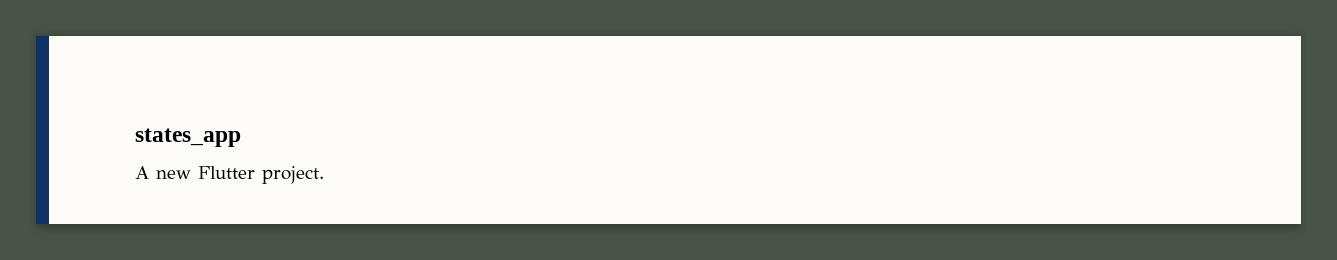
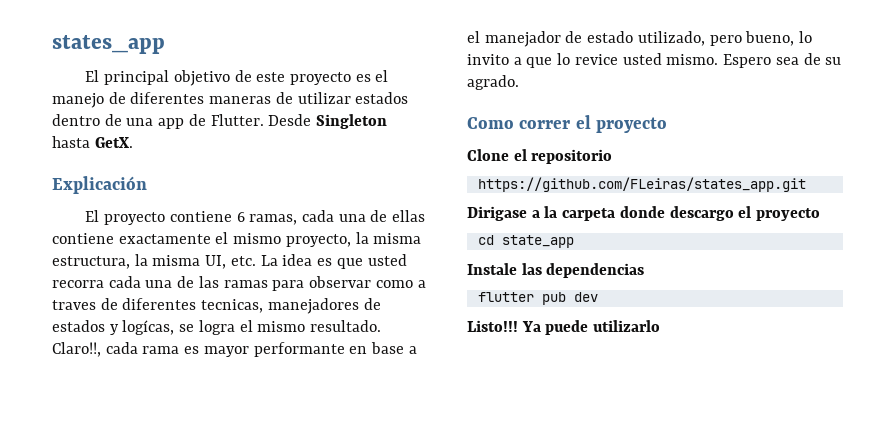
- A new Flutter project.
+ El principal objetivo de este proyecto es el manejo de diferentes maneras de utilizar estados dentro de una app de Flutter. Desde Singleton hasta GetX.
+ Explicación
+ El proyecto contiene 6 ramas, cada una de ellas contiene exactamente el mismo proyecto, la misma estructura, la misma UI, etc. La idea es que usted recorra cada una de las ramas para observar como a traves de diferentes tecnicas, manejadores de estados y logícas, se logra el mismo resultado. Claro!!, cada rama es mayor performante en base a el manejador de estado utilizado, pero bueno, lo invito a que lo revice usted mismo. Espero sea de su agrado.
+ Como correr el proyecto
+ Clone el repositorio
+ https://github.com/FLeiras/states_app.git
+ Dirigase a la carpeta donde descargo el proyecto
+ cd state_app
+ Instale las dependencias
+ flutter pub dev
+ Listo!!! Ya puede utilizarlo

